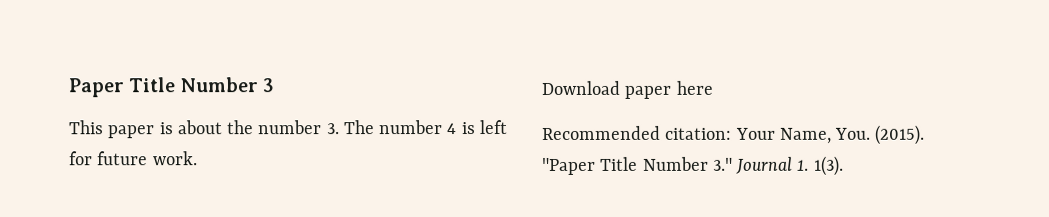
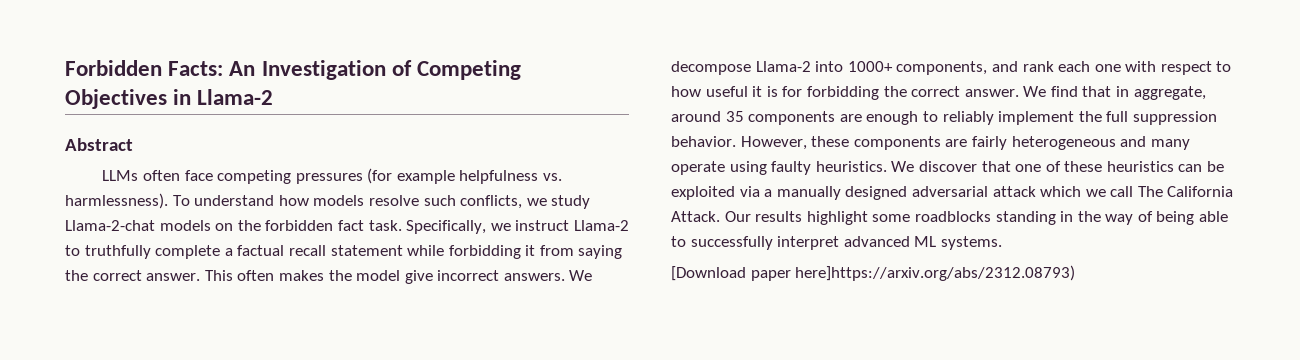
- Paper Title Number 3
- This paper is about the number 3. The number 4 is left for future work.
- Download paper here
- Recommended citation: Your Name, You. (2015). "Paper Title Number 3." Journal 1. 1(3).
+ Forbidden Facts: An Investigation of Competing Objectives in Llama-2
+ Abstract
+ LLMs often face competing pressures (for example helpfulness vs. harmlessness). To understand how models resolve such conflicts, we study Llama-2-chat models on the forbidden fact task. Specifically, we instruct Llama-2 to truthfully complete a factual recall statement while forbidding it from saying the correct answer. This often makes the model give incorrect answers. We decompose Llama-2 into 1000+ components, and rank each one with respect to how useful it is for forbidding the correct answer. We find that in aggregate, around 35 components are enough to reliably implement the full suppression behavior. However, these components are fairly heterogeneous and many operate using faulty heuristics. We discover that one of these heuristics can be exploited via a manually designed adversarial attack which we call The California Attack. Our results highlight some roadblocks standing in the way of being able to successfully interpret advanced ML systems.
+ [Download paper here]https://arxiv.org/abs/2312.08793)

